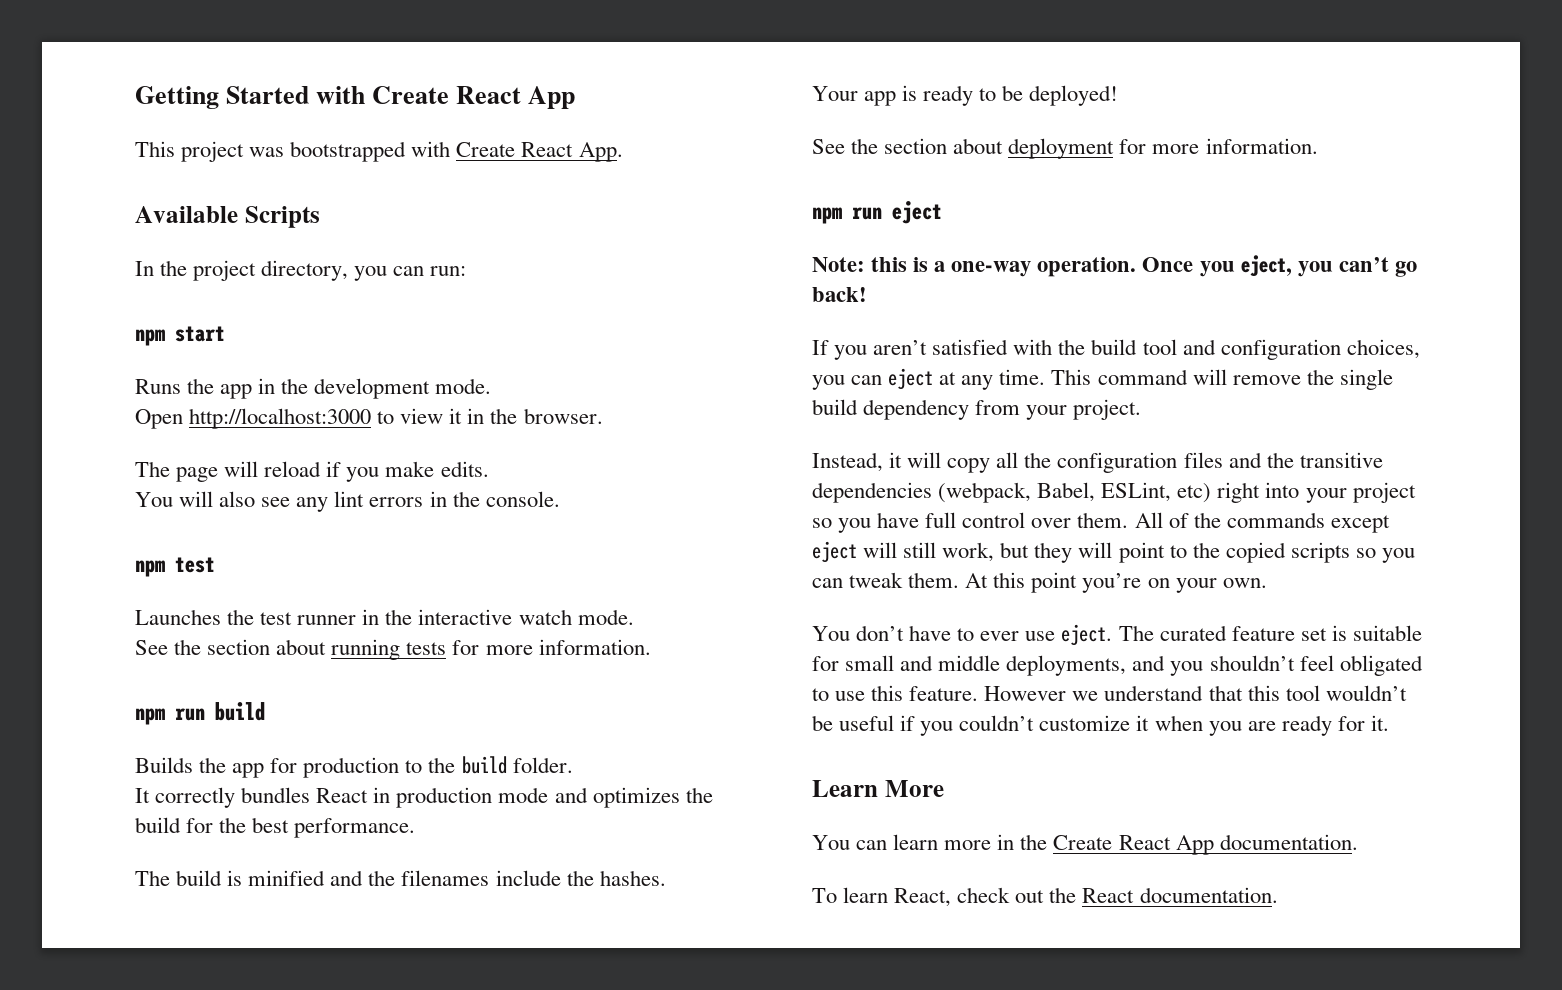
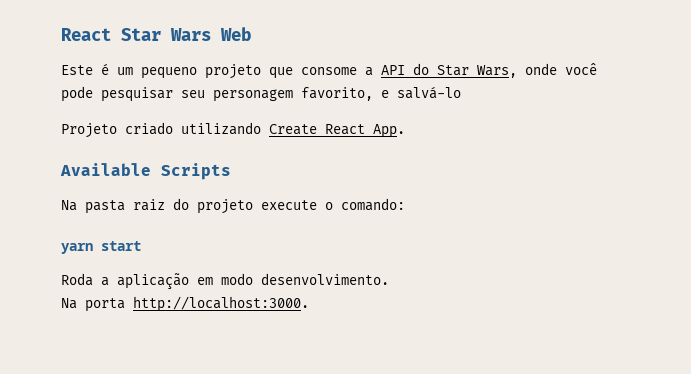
- Getting Started with Create React App
- This project was bootstrapped with Create React App.
+ React Star Wars Web
+ Este é um pequeno projeto que consome a API do Star Wars, onde você pode pesquisar seu personagem favorito, e salvá-lo
+ Projeto criado utilizando Create React App.
- In the project directory, you can run:
- npm start
- Runs the app in the development mode.
- Open http://localhost:3000 to view it in the browser.
- The page will reload if you make edits.
- You will also see any lint errors in the console.
- npm test
- Launches the test runner in the interactive watch mode.
- See the section about running tests for more information.
- npm run build
- Builds the app for production to the build folder.
- It correctly bundles React in production mode and optimizes the build for the best performance.
- The build is minified and the filenames include the hashes.
- Your app is ready to be deployed!
- See the section about deployment for more information.
- npm run eject
- Note: this is a one-way operation. Once you eject, you can’t go back!
- If you aren’t satisfied with the build tool and configuration choices, you can eject at any time. This command will remove the single build dependency from your project.
- Instead, it will copy all the configuration files and the transitive dependencies (webpack, Babel, ESLint, etc) right into your project so you have full control over them. All of the commands except eject will still work, but they will point to the copied scripts so you can tweak them. At this point you’re on your own.
- You don’t have to ever use eject. The curated feature set is suitable for small and middle deployments, and you shouldn’t feel obligated to use this feature. However we understand that this tool wouldn’t be useful if you couldn’t customize it when you are ready for it.
- Learn More
- You can learn more in the Create React App documentation.
- To learn React, check out the React documentation.
+ Na pasta raiz do projeto execute o comando:
+ yarn start
+ Roda a aplicação em modo desenvolvimento.
+ Na porta http://localhost:3000.

